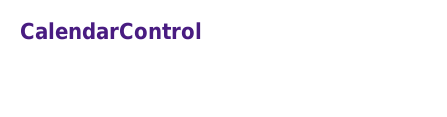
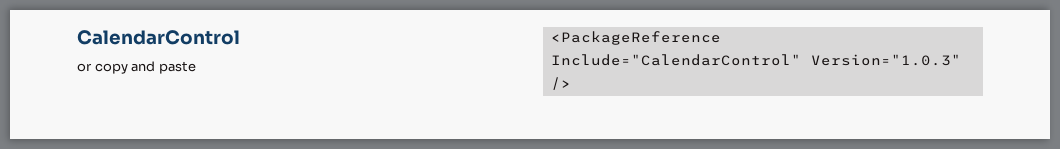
+ or copy and paste
+ <PackageReference Include="CalendarControl" Version="1.0.3" />

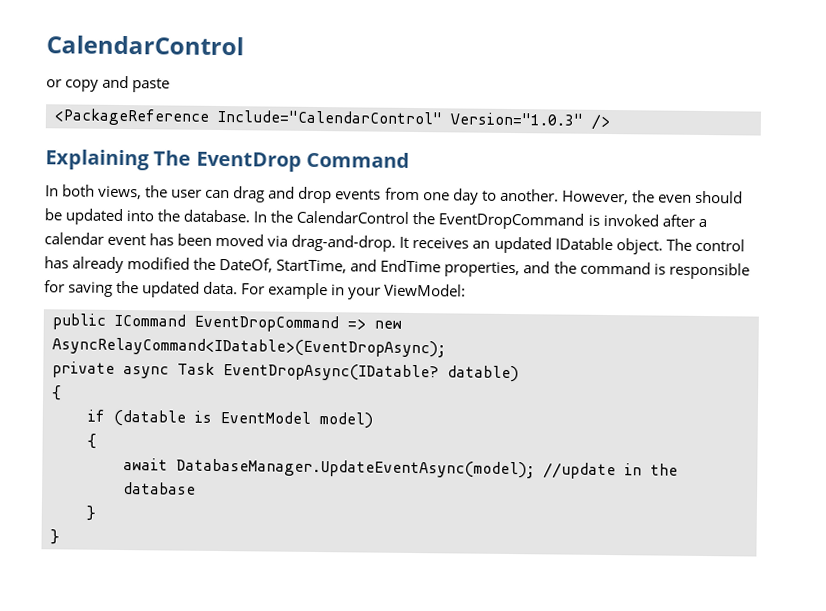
+ Explaining The EventDrop Command
+ In both views, the user can drag and drop events from one day to another. However, the even should be updated into the database. In the CalendarControl the EventDropCommand is invoked after a calendar event has been moved via drag-and-drop. It receives an updated IDatable object. The control has already modified the DateOf, StartTime, and EndTime properties, and the command is responsible for saving the updated data. For example in your ViewModel:
+ public ICommand EventDropCommand => new AsyncRelayCommand<IDatable>(EventDropAsync);
+ private async Task EventDropAsync(IDatable? datable)
+ {
+ if (datable is EventModel model)
+ {
+ await DatabaseManager.UpdateEventAsync(model); //update in the database
+ }
+ }

